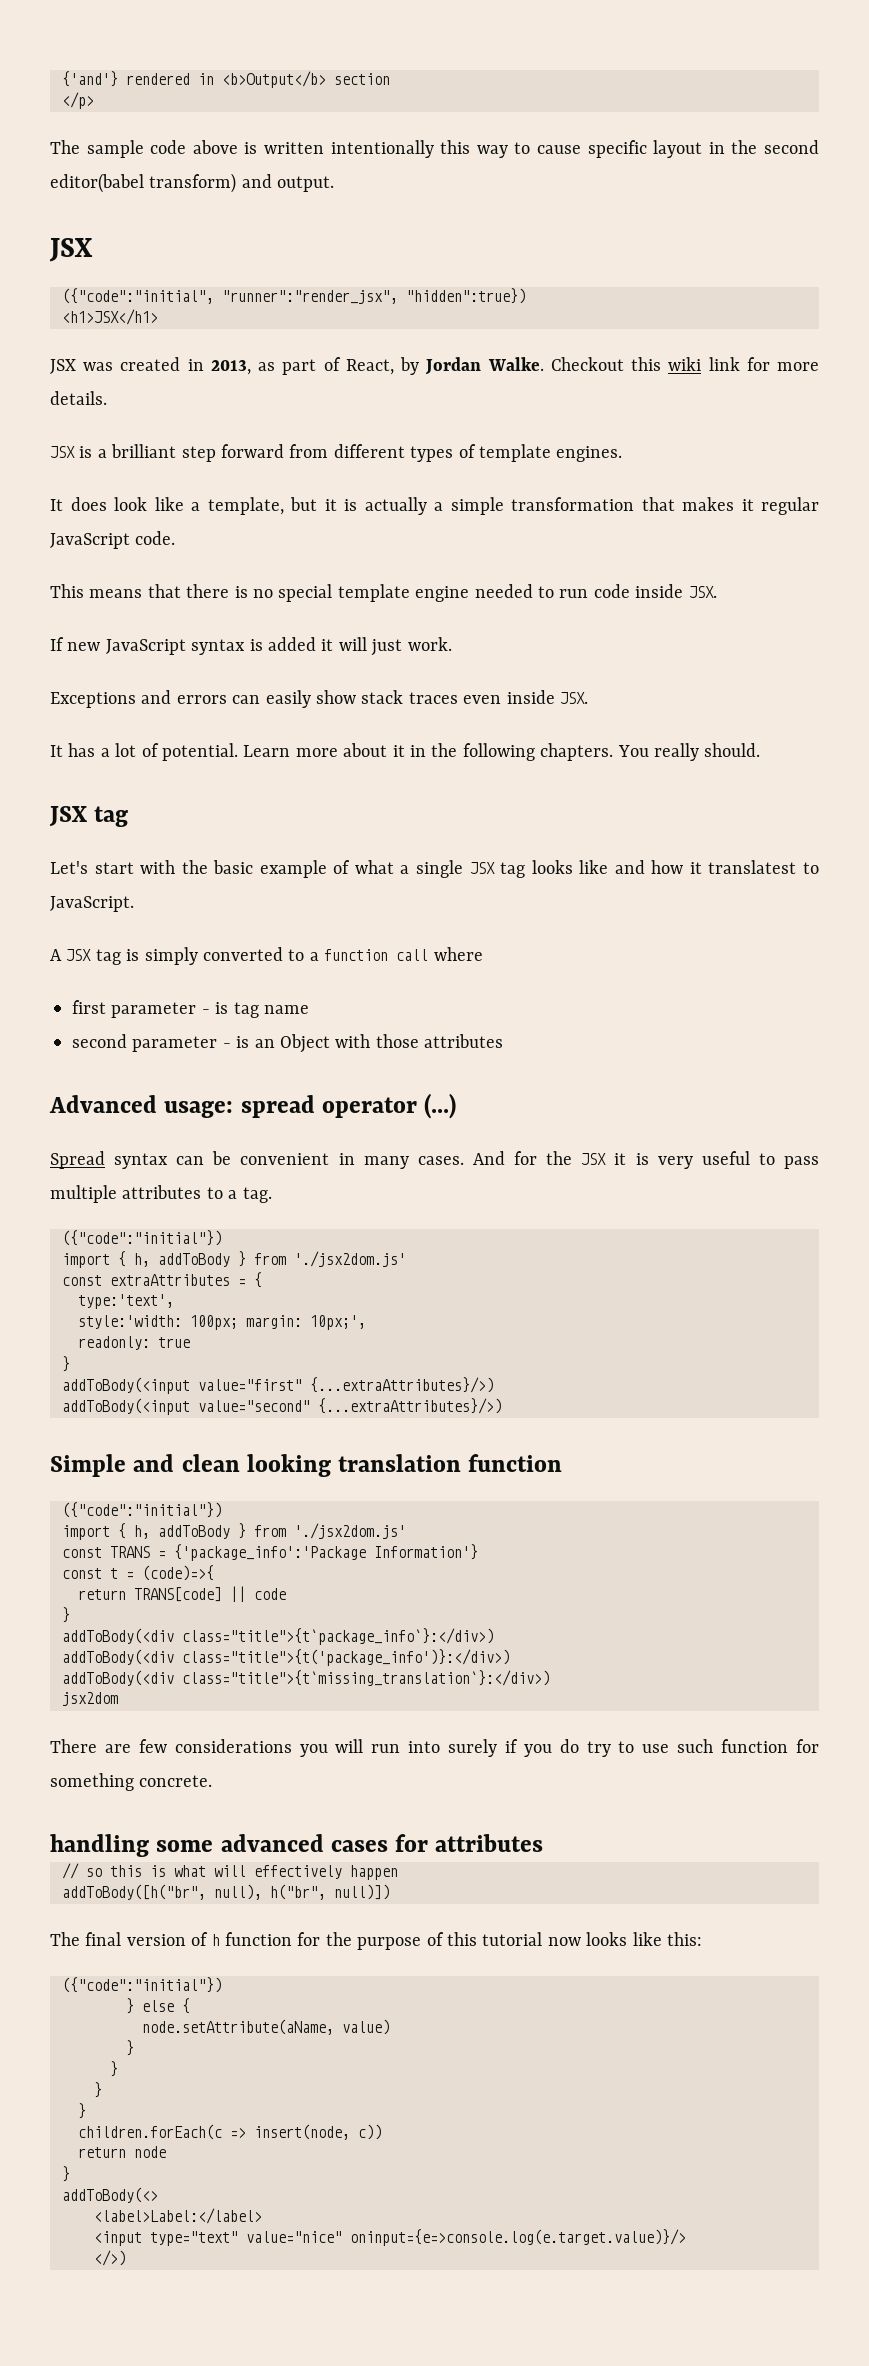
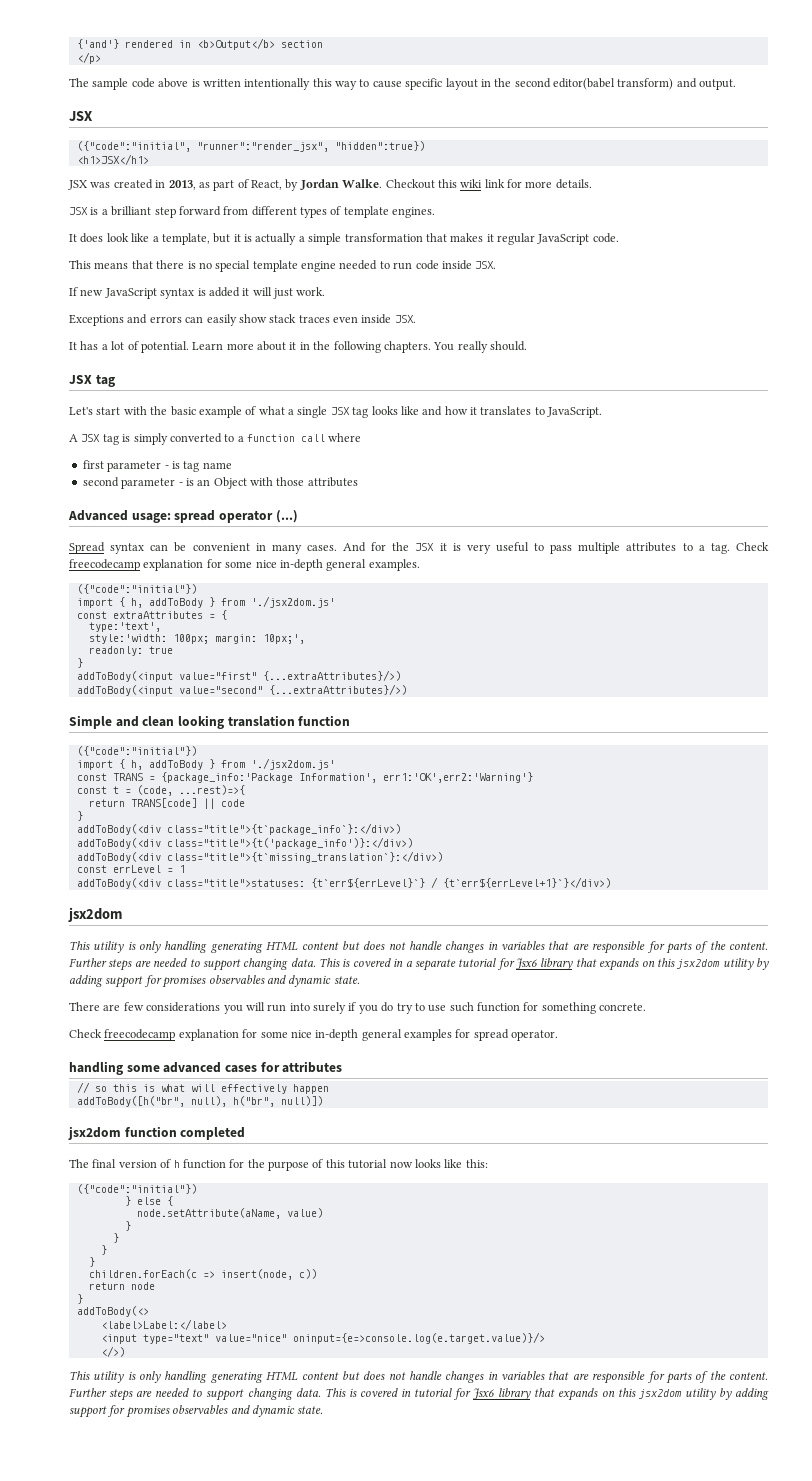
- Let's start with the basic example of what a single JSX tag looks like and how it translatest to JavaScript.
+ Let's start with the basic example of what a single JSX tag looks like and how it translates to JavaScript.
+ Check freecodecamp explanation for some nice in-depth general examples.
- const TRANS = {'package_info':'Package Information'}
+ const TRANS = {package_info:'Package Information', err1:'OK',err2:'Warning'}
- const t = (code)=>{
+ const t = (code, ...rest)=>{
+ const errLevel = 1
+ addToBody(<div class="title">statuses: {t`err${errLevel}`} / {t`err${errLevel+1}`}</div>)
  jsx2dom
+ This utility is only handling generating HTML content but does not handle changes in variables that are responsible for parts of the content. Further steps are needed to support changing data. This is covered in a separate tutorial for Jsx6 library that expands on this jsx2dom utility by adding support for promises observables and dynamic state.
+ Check freecodecamp explanation for some nice in-depth general examples for spread operator.
+ jsx2dom function completed
+ This utility is only handling generating HTML content but does not handle changes in variables that are responsible for parts of the content. Further steps are needed to support changing data. This is covered in tutorial for Jsx6 library that expands on this jsx2dom utility by adding support for promises observables and dynamic state.

